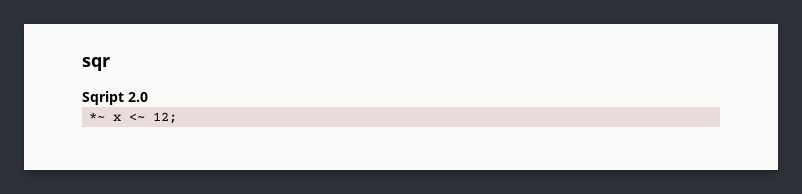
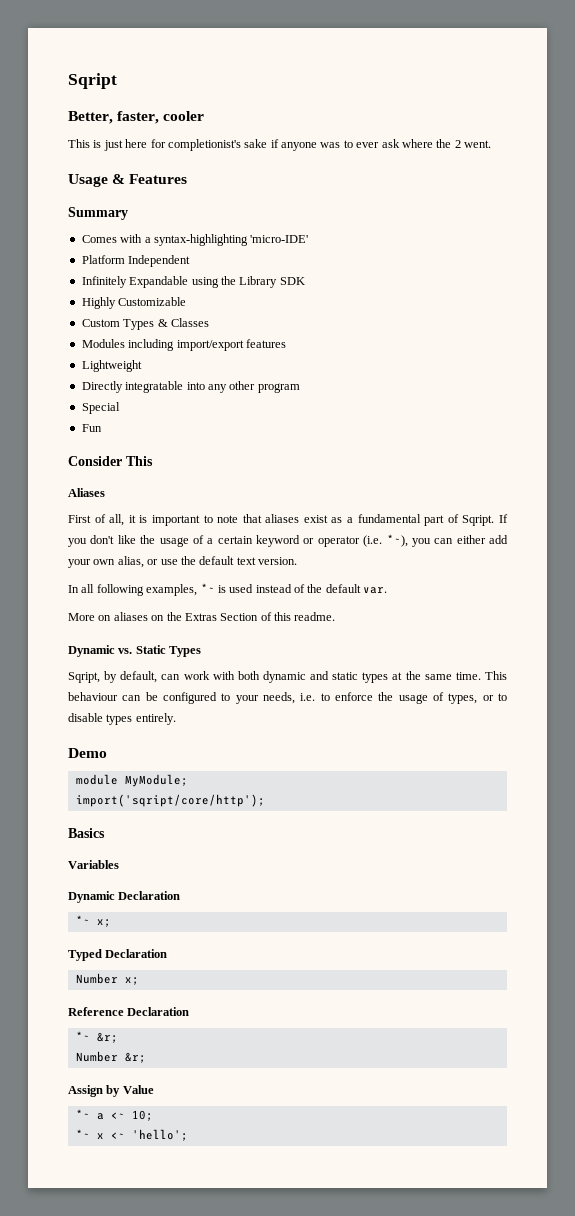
- sqr
- Sqript 2.0
+ Sqript
+ Better, faster, cooler
+ This is just here for completionist's sake if anyone was to ever ask where the 2 went.
+ Usage & Features
+ Summary
+ Comes with a syntax-highlighting 'micro-IDE'
+ Platform Independent
+ Infinitely Expandable using the Library SDK
+ Highly Customizable
+ Custom Types & Classes
+ Modules including import/export features
+ Lightweight
+ Directly integratable into any other program
+ Special
+ Fun
+ Consider This
+ Aliases
+ First of all, it is important to note that aliases exist as a fundamental part of Sqript. If you don't like the usage of a certain keyword or operator (i.e. *~), you can either add your own alias, or use the default text version.
+ In all following examples, *~ is used instead of the default var.
+ More on aliases on the Extras Section of this readme.
+ Dynamic vs. Static Types
+ Sqript, by default, can work with both dynamic and static types at the same time. This behaviour can be configured to your needs, i.e. to enforce the usage of types, or to disable types entirely.
+ Demo
+ module MyModule;
+ import('sqript/core/http');
+ Basics
+ Variables
+ Dynamic Declaration
+ *~ x;
+ Typed Declaration
+ Number x;
+ Reference Declaration
+ *~ &r;
+ Number &r;
+ Assign by Value
+ *~ a <~ 10;
- *~ x <~ 12;
+ *~ x <~ 'hello';

